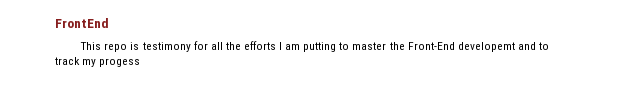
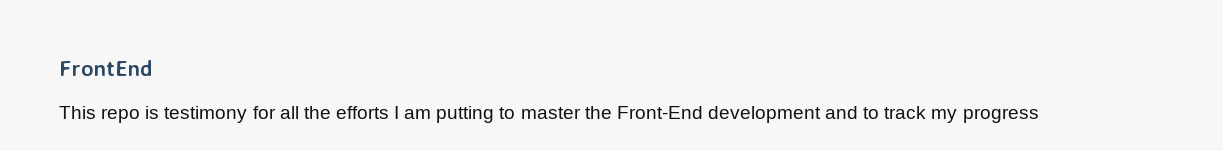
- This repo is testimony for all the efforts I am putting to master the Front-End developemt and to track my progess
+ This repo is testimony for all the efforts I am putting to master the Front-End development and to track my progress

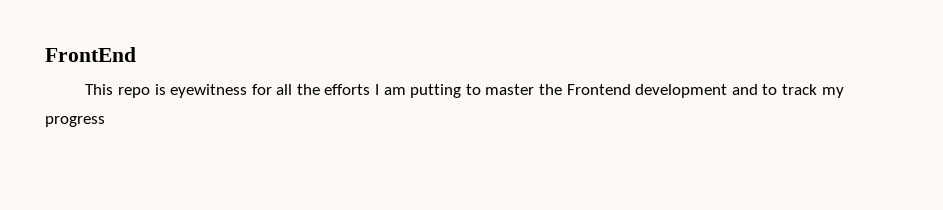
- This repo is testimony for all the efforts I am putting to master the Front-End development and to track my progress
+ This repo is eyewitness for all the efforts I am putting to master the Frontend development and to track my progress

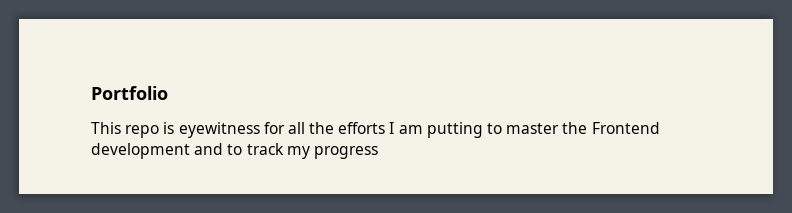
- FrontEnd
+ Portfolio

